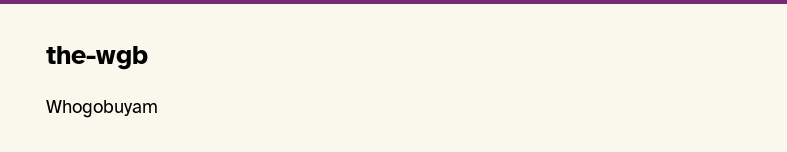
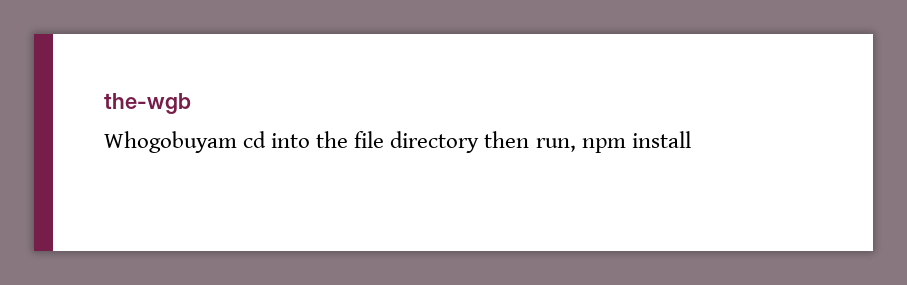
- Whogobuyam
+ Whogobuyam cd into the file directory then run, npm install

